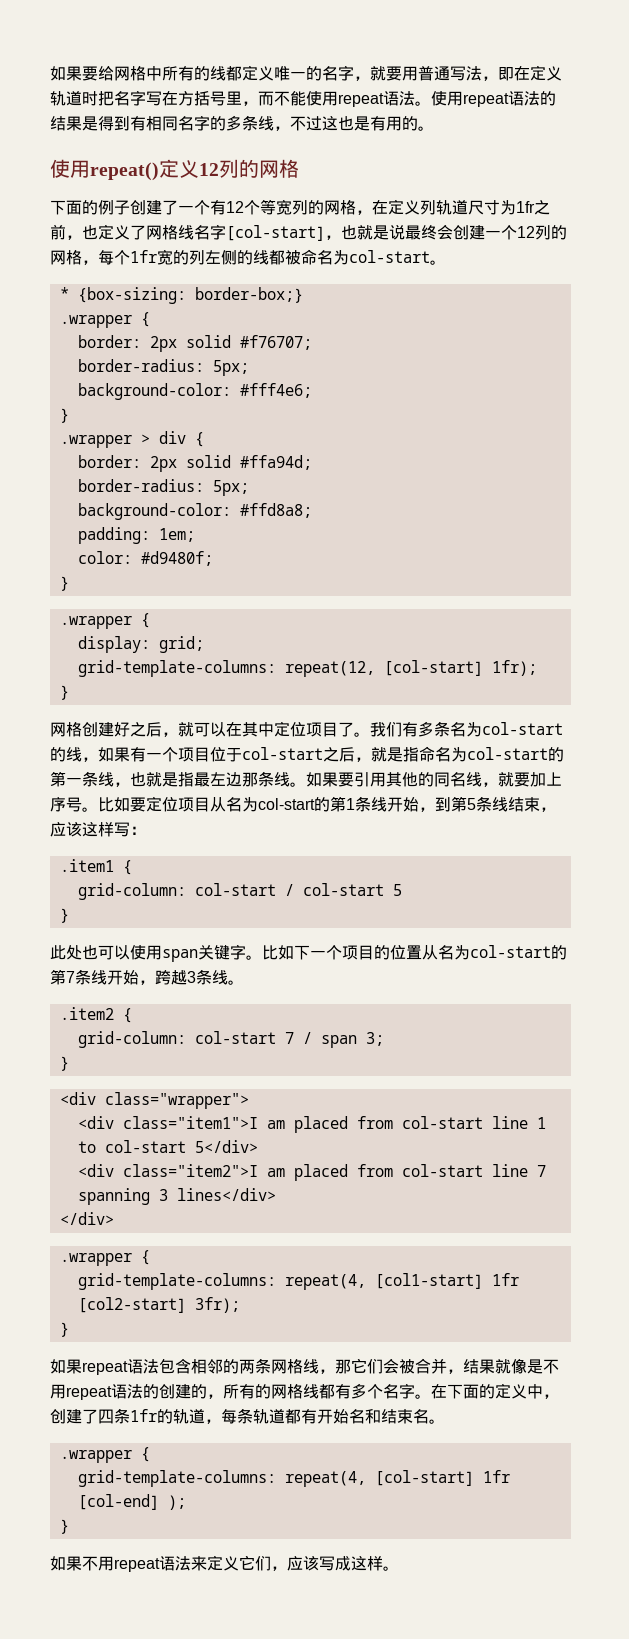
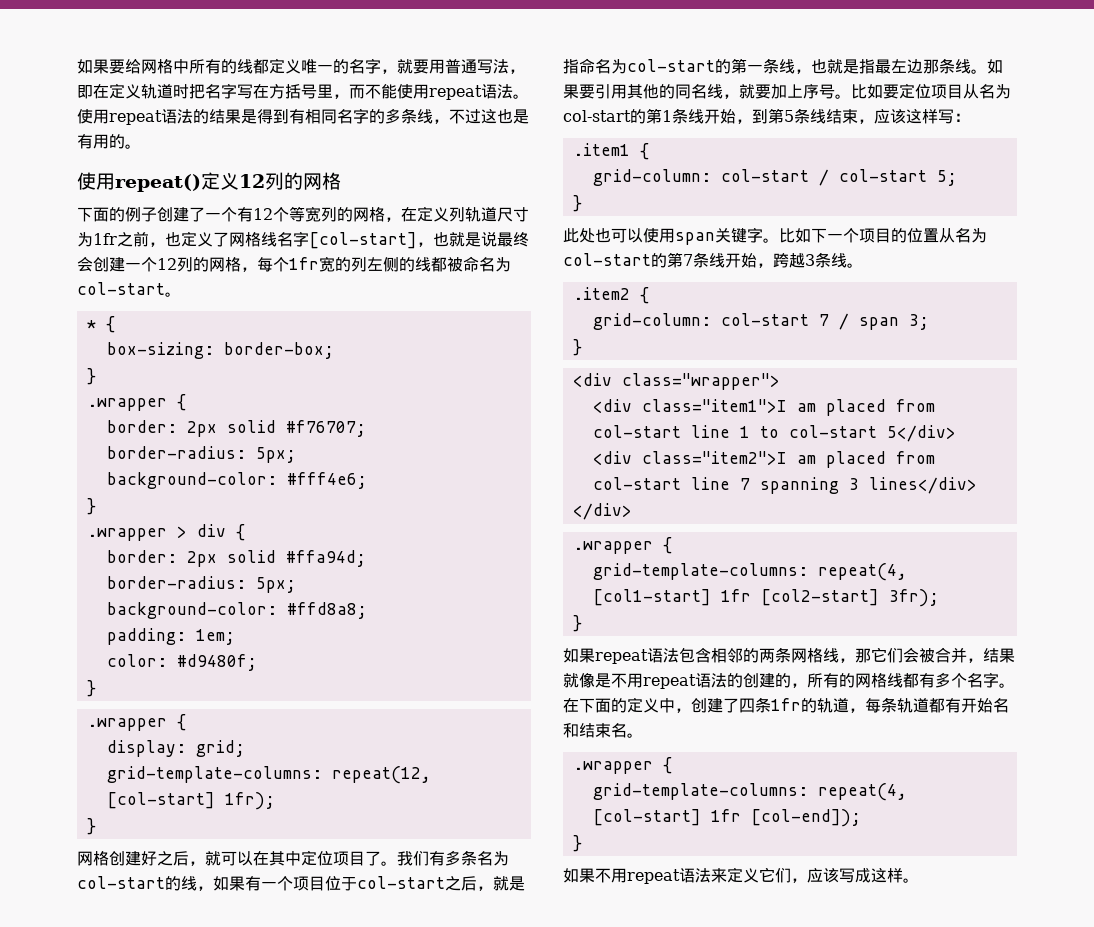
- * {box-sizing: border-box;}
+ * {
+ box-sizing: border-box;
+ }
- grid-column: col-start / col-start 5
+ grid-column: col-start / col-start 5;
- grid-template-columns: repeat(4, [col-start] 1fr [col-end] );
+ grid-template-columns: repeat(4, [col-start] 1fr [col-end]);

